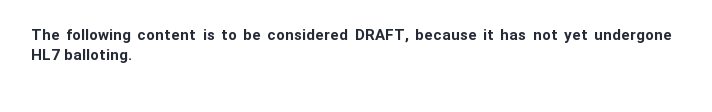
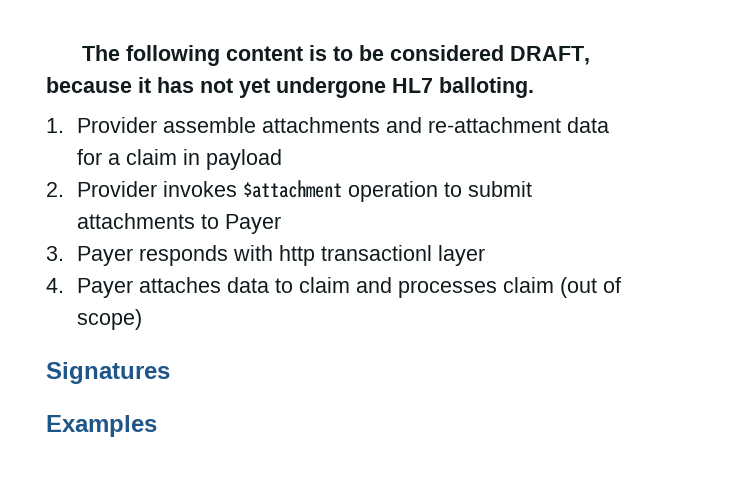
+ 1. Provider assemble attachments and re-attachment data for a claim in payload
+ 2. Provider invokes $attachment operation to submit attachments to Payer
+ 3. Payer responds with http transactionl layer
+ 4. Payer attaches data to claim and processes claim (out of scope)
+ Signatures
+ Examples

